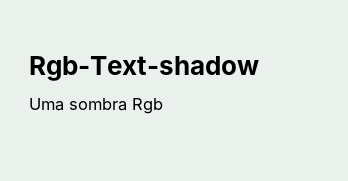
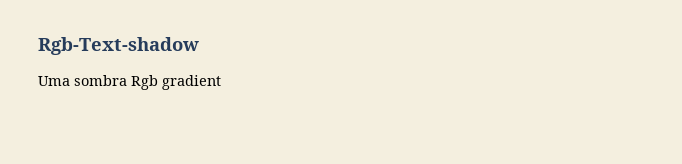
- Uma sombra Rgb
+ Uma sombra Rgb gradient

